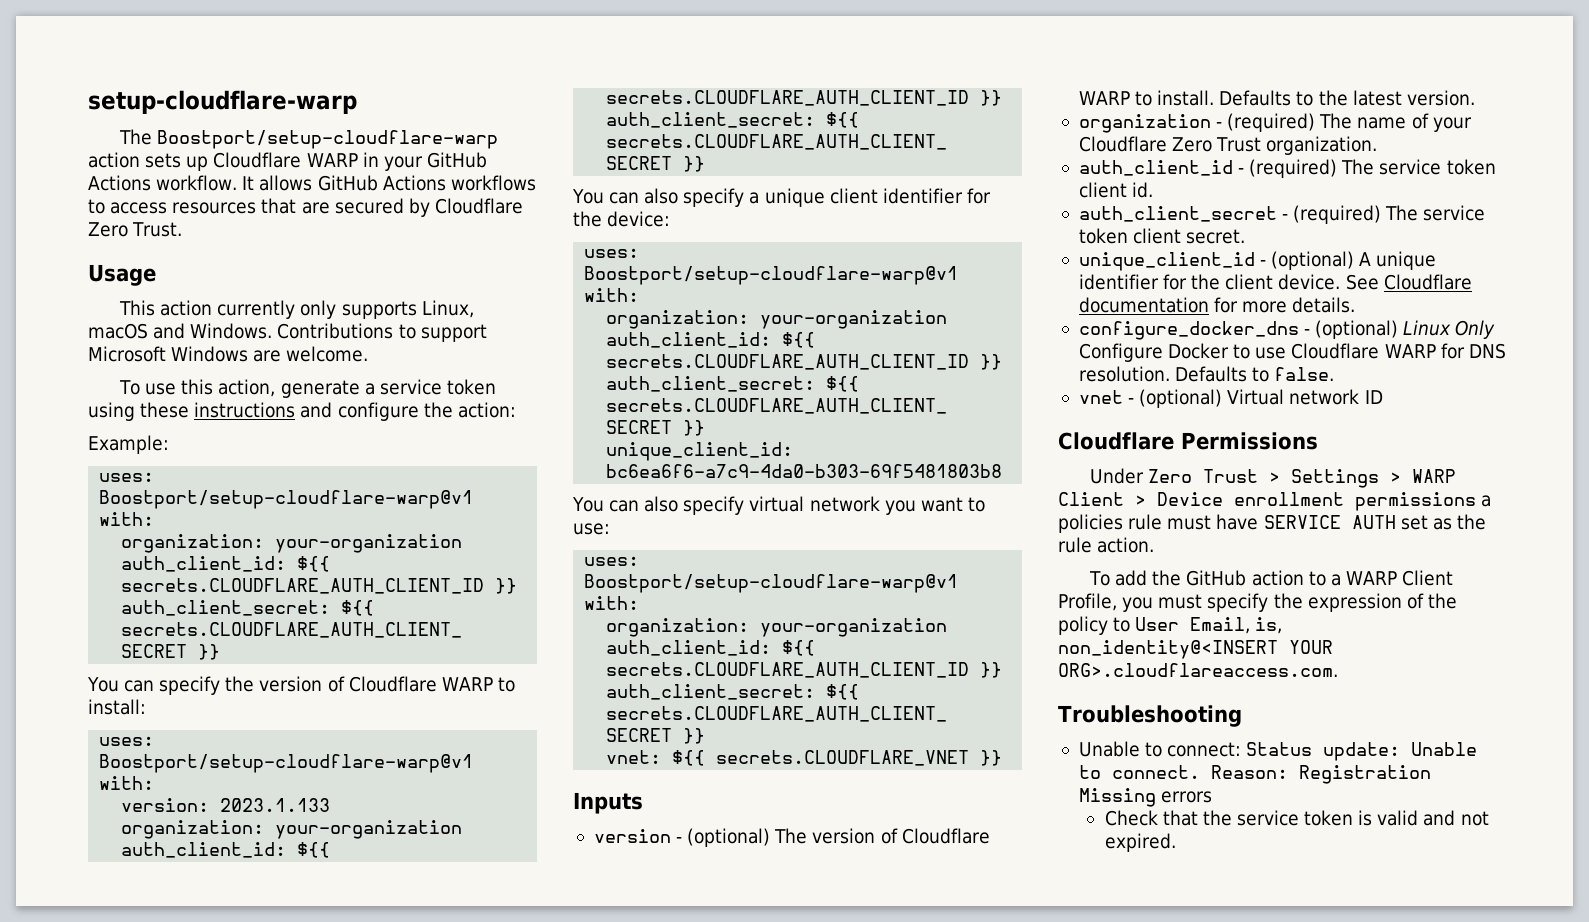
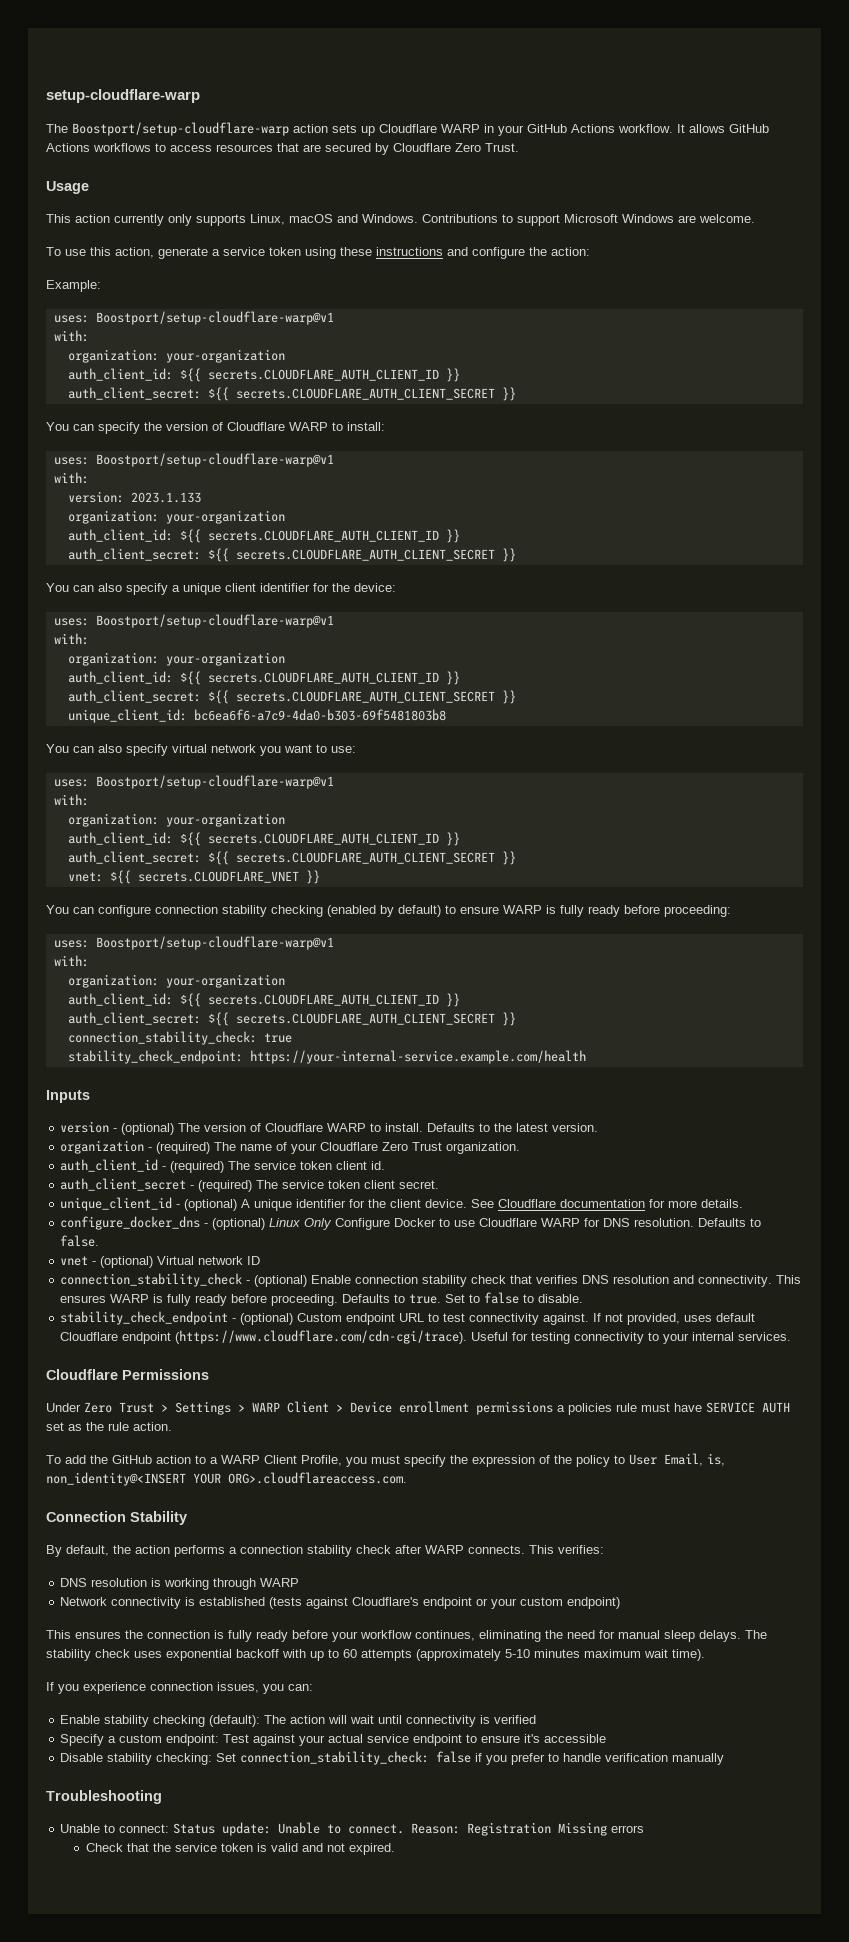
+ You can configure connection stability checking (enabled by default) to ensure WARP is fully ready before proceeding:
+ uses: Boostport/setup-cloudflare-warp@v1
+ with:
+ organization: your-organization
+ auth_client_id: ${{ secrets.CLOUDFLARE_AUTH_CLIENT_ID }}
+ auth_client_secret: ${{ secrets.CLOUDFLARE_AUTH_CLIENT_SECRET }}
+ connection_stability_check: true
+ stability_check_endpoint: https://your-internal-service.example.com/health
+ connection_stability_check - (optional) Enable connection stability check that verifies DNS resolution and connectivity. This ensures WARP is fully ready before proceeding. Defaults to true. Set to false to disable.
+ stability_check_endpoint - (optional) Custom endpoint URL to test connectivity against. If not provided, uses default Cloudflare endpoint (https://www.cloudflare.com/cdn-cgi/trace). Useful for testing connectivity to your internal services.
+ Connection Stability
+ By default, the action performs a connection stability check after WARP connects. This verifies:
+ DNS resolution is working through WARP
+ Network connectivity is established (tests against Cloudflare's endpoint or your custom endpoint)
+ This ensures the connection is fully ready before your workflow continues, eliminating the need for manual sleep delays. The stability check uses exponential backoff with up to 60 attempts (approximately 5-10 minutes maximum wait time).
+ If you experience connection issues, you can:
+ Enable stability checking (default): The action will wait until connectivity is verified
+ Specify a custom endpoint: Test against your actual service endpoint to ensure it's accessible
+ Disable stability checking: Set connection_stability_check: false if you prefer to handle verification manually

